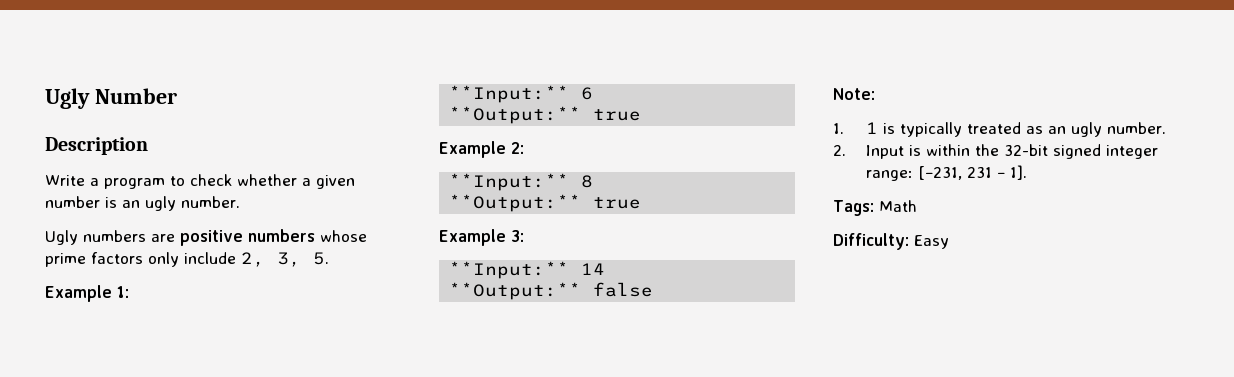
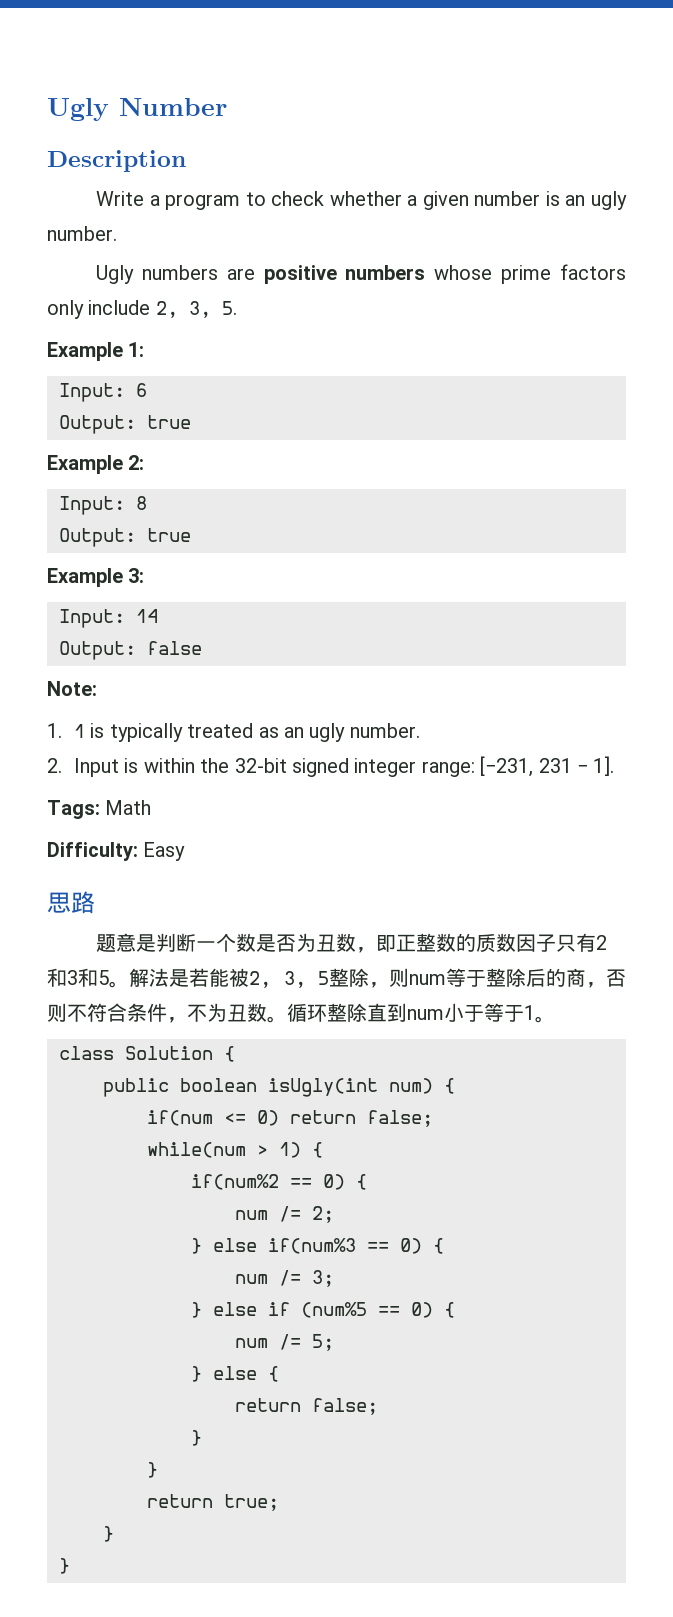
- **Input:** 6
- **Output:** true
+ Input: 6
+ Output: true
- **Input:** 8
- **Output:** true
+ Input: 8
+ Output: true
- **Input:** 14
+ Input: 14
- **Output:** false
+ Output: false
+ 思路
+ 题意是判断一个数是否为丑数，即正整数的质数因子只有2和3和5。解法是若能被2, 3, 5整除，则num等于整除后的商，否则不符合条件，不为丑数。循环整除直到num小于等于1。
+ class Solution {
+ public boolean isUgly(int num) {
+ if(num <= 0) return false;
+ while(num > 1) {
+ if(num%2 == 0) {
+ num /= 2;
+ } else if(num%3 == 0) {
+ num /= 3;
+ } else if (num%5 == 0) {
+ num /= 5;
+ } else {
+ return false;
+ }
+ }
+ return true;
+ }
+ }

